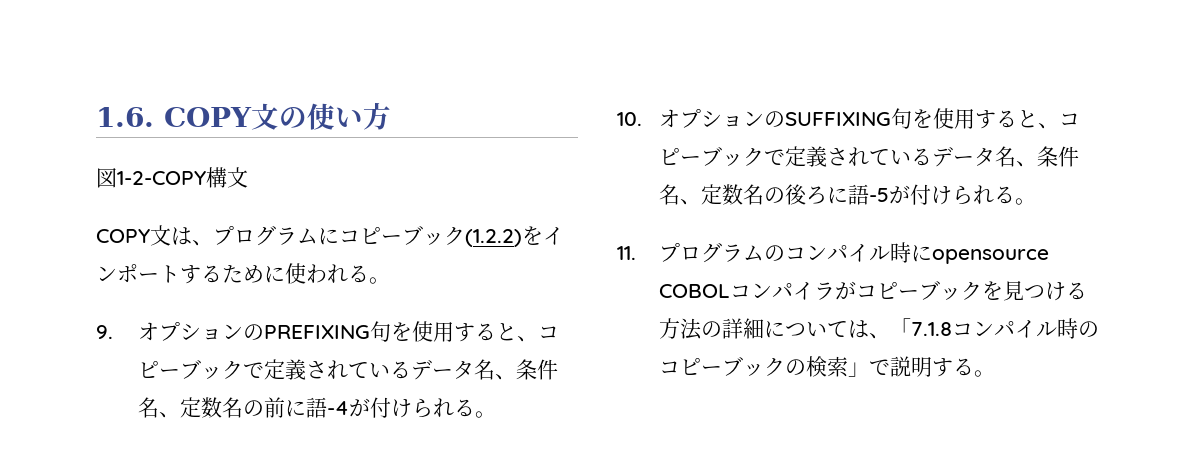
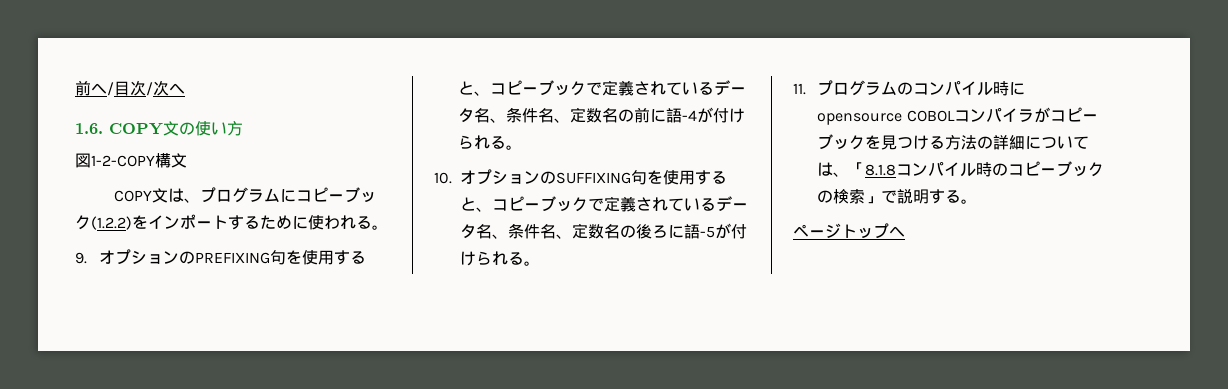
+ 前へ/目次/次へ
- 11.プログラムのコンパイル時にopensource COBOLコンパイラがコピーブックを見つける方法の詳細については、「7.1.8コンパイル時のコピーブックの検索」で説明する。
+ 11.プログラムのコンパイル時にopensource COBOLコンパイラがコピーブックを見つける方法の詳細については、「8.1.8コンパイル時のコピーブックの検索」で説明する。
+ ページトップへ

